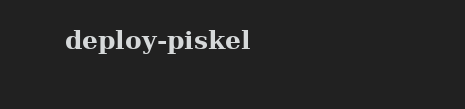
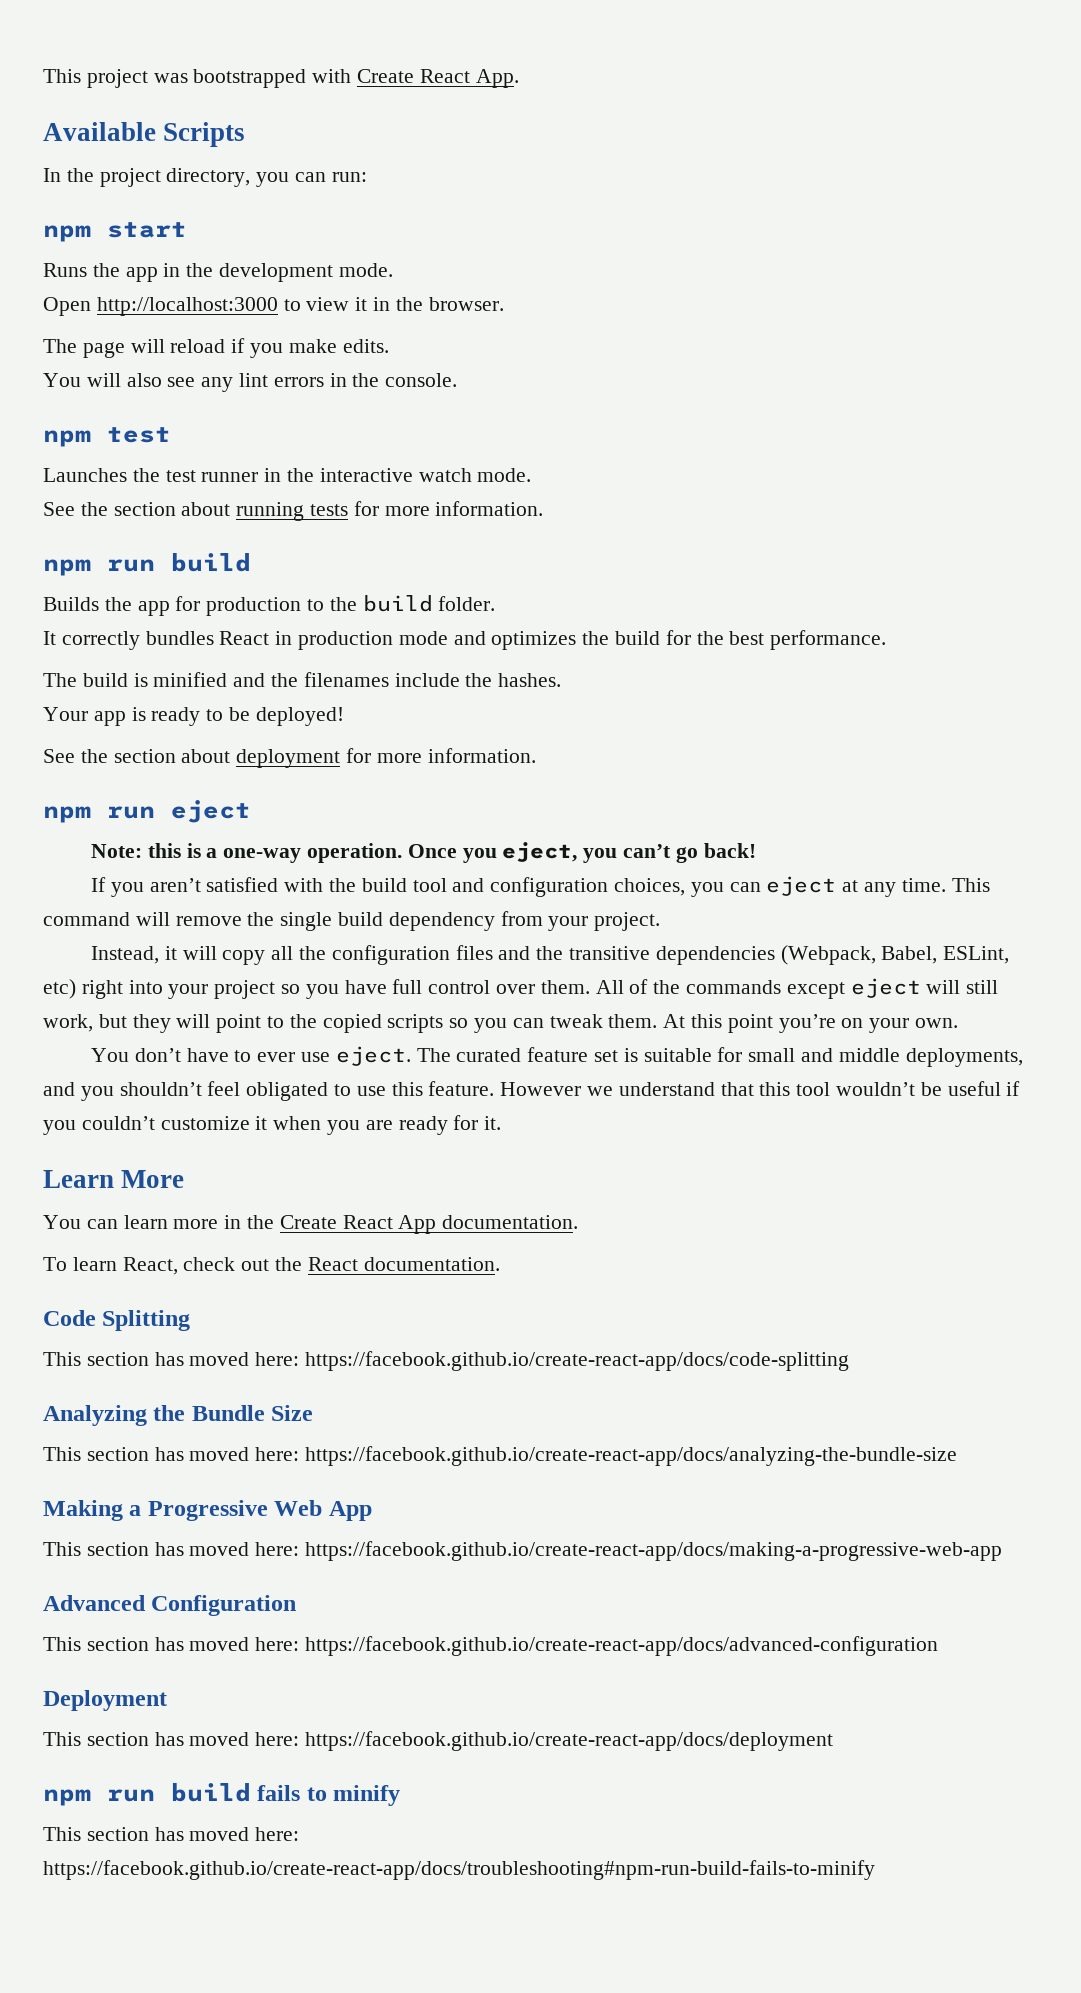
- deploy-piskel
+ This project was bootstrapped with Create React App.
+ Available Scripts
+ In the project directory, you can run:
+ npm start
+ Runs the app in the development mode.
+ Open http://localhost:3000 to view it in the browser.
+ The page will reload if you make edits.
+ You will also see any lint errors in the console.
+ npm test
+ Launches the test runner in the interactive watch mode.
+ See the section about running tests for more information.
+ npm run build
+ Builds the app for production to the build folder.
+ It correctly bundles React in production mode and optimizes the build for the best performance.
+ The build is minified and the filenames include the hashes.
+ Your app is ready to be deployed!
+ See the section about deployment for more information.
+ npm run eject
+ Note: this is a one-way operation. Once you eject, you can’t go back!
+ If you aren’t satisfied with the build tool and configuration choices, you can eject at any time. This command will remove the single build dependency from your project.
+ Instead, it will copy all the configuration files and the transitive dependencies (Webpack, Babel, ESLint, etc) right into your project so you have full control over them. All of the commands except eject will still work, but they will point to the copied scripts so you can tweak them. At this point you’re on your own.
+ You don’t have to ever use eject. The curated feature set is suitable for small and middle deployments, and you shouldn’t feel obligated to use this feature. However we understand that this tool wouldn’t be useful if you couldn’t customize it when you are ready for it.
+ Learn More
+ You can learn more in the Create React App documentation.
+ To learn React, check out the React documentation.
+ Code Splitting
+ This section has moved here: https://facebook.github.io/create-react-app/docs/code-splitting
+ Analyzing the Bundle Size
+ This section has moved here: https://facebook.github.io/create-react-app/docs/analyzing-the-bundle-size
+ Making a Progressive Web App
+ This section has moved here: https://facebook.github.io/create-react-app/docs/making-a-progressive-web-app
+ Advanced Configuration
+ This section has moved here: https://facebook.github.io/create-react-app/docs/advanced-configuration
+ Deployment
+ This section has moved here: https://facebook.github.io/create-react-app/docs/deployment
+ npm run build fails to minify
+ This section has moved here: https://facebook.github.io/create-react-app/docs/troubleshooting#npm-run-build-fails-to-minify

